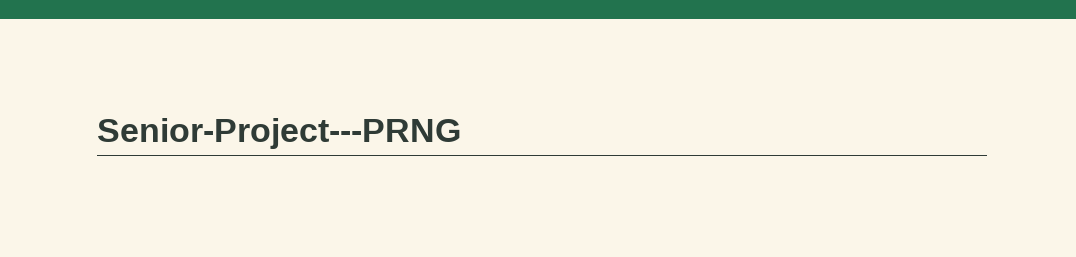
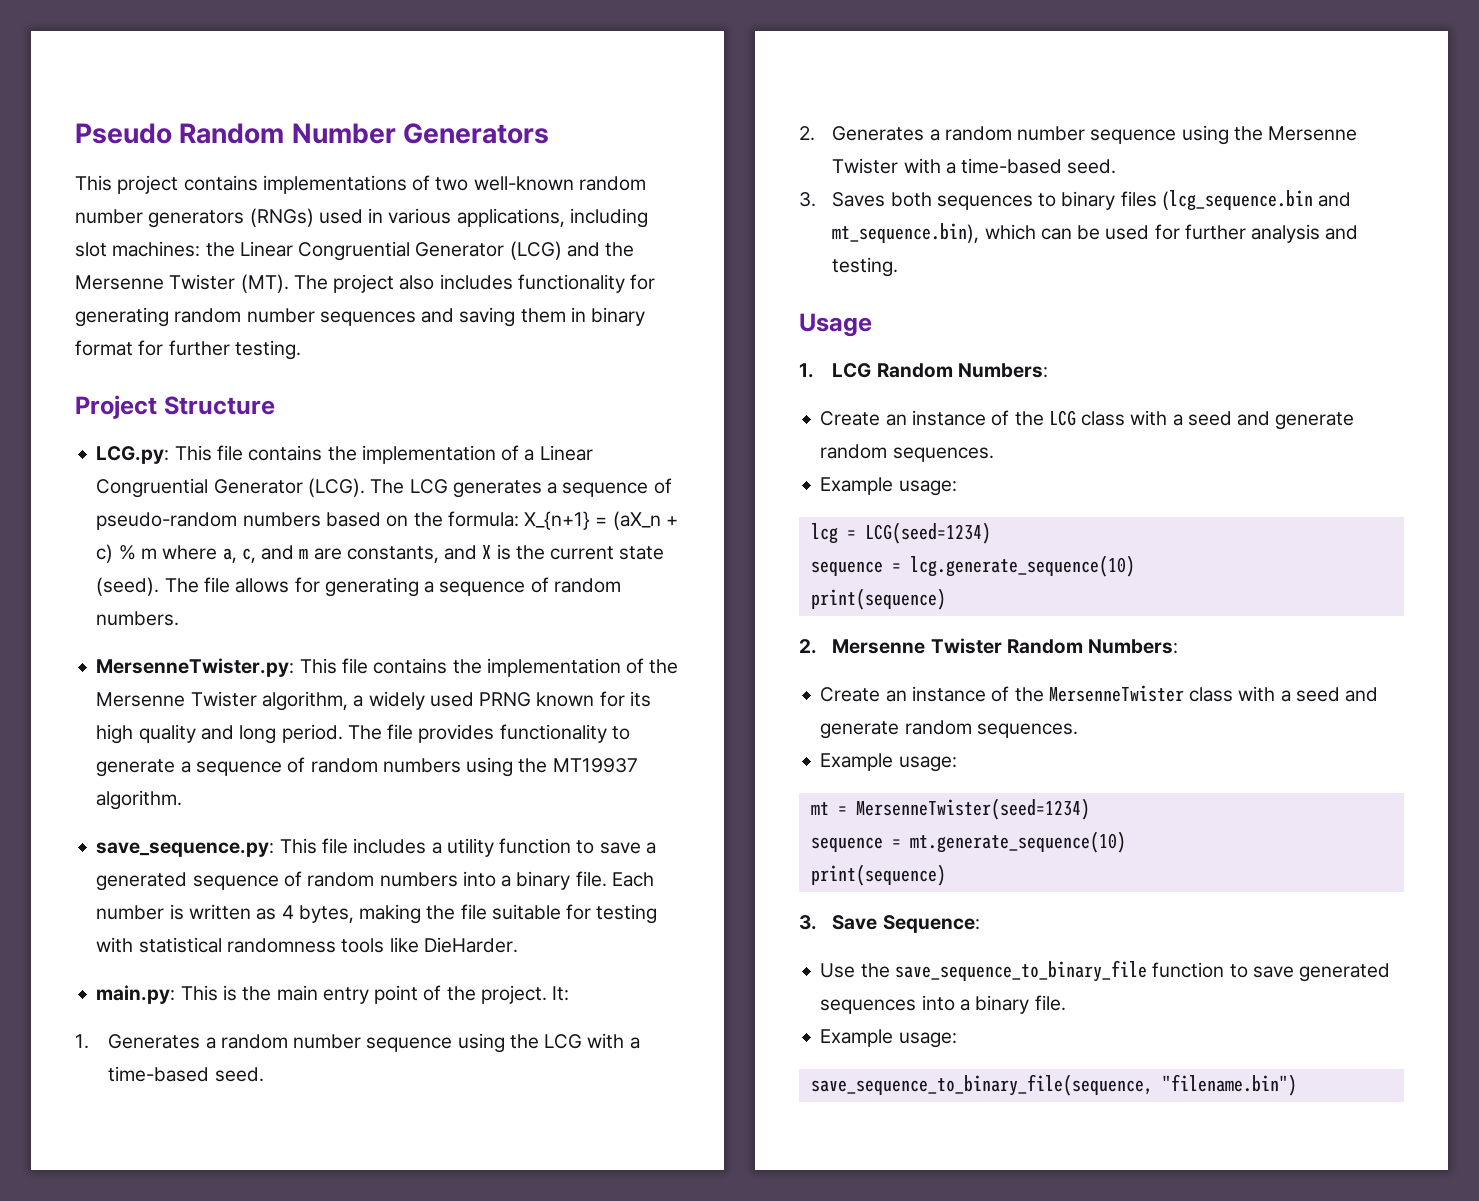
- Senior-Project---PRNG
+ Pseudo Random Number Generators
+ This project contains implementations of two well-known random number generators (RNGs) used in various applications, including slot machines: the Linear Congruential Generator (LCG) and the Mersenne Twister (MT). The project also includes functionality for generating random number sequences and saving them in binary format for further testing.
+ Project Structure
+ LCG.py: This file contains the implementation of a Linear Congruential Generator (LCG). The LCG generates a sequence of pseudo-random numbers based on the formula: X_{n+1} = (aX_n + c) % m where a, c, and m are constants, and X is the current state (seed). The file allows for generating a sequence of random numbers.
+ MersenneTwister.py: This file contains the implementation of the Mersenne Twister algorithm, a widely used PRNG known for its high quality and long period. The file provides functionality to generate a sequence of random numbers using the MT19937 algorithm.
+ save_sequence.py: This file includes a utility function to save a generated sequence of random numbers into a binary file. Each number is written as 4 bytes, making the file suitable for testing with statistical randomness tools like DieHarder.
+ main.py: This is the main entry point of the project. It:
+ 1. Generates a random number sequence using the LCG with a time-based seed.
+ 2. Generates a random number sequence using the Mersenne Twister with a time-based seed.
+ 3. Saves both sequences to binary files (lcg_sequence.bin and mt_sequence.bin), which can be used for further analysis and testing.
+ Usage
+ 1. LCG Random Numbers:
+ Create an instance of the LCG class with a seed and generate random sequences.
+ Example usage:
+ lcg = LCG(seed=1234)
+ sequence = lcg.generate_sequence(10)
+ print(sequence)
+ 2. Mersenne Twister Random Numbers:
+ Create an instance of the MersenneTwister class with a seed and generate random sequences.
+ Example usage:
+ mt = MersenneTwister(seed=1234)
+ sequence = mt.generate_sequence(10)
+ print(sequence)
+ 3. Save Sequence:
+ Use the save_sequence_to_binary_file function to save generated sequences into a binary file.
+ Example usage:
+ save_sequence_to_binary_file(sequence, "filename.bin")

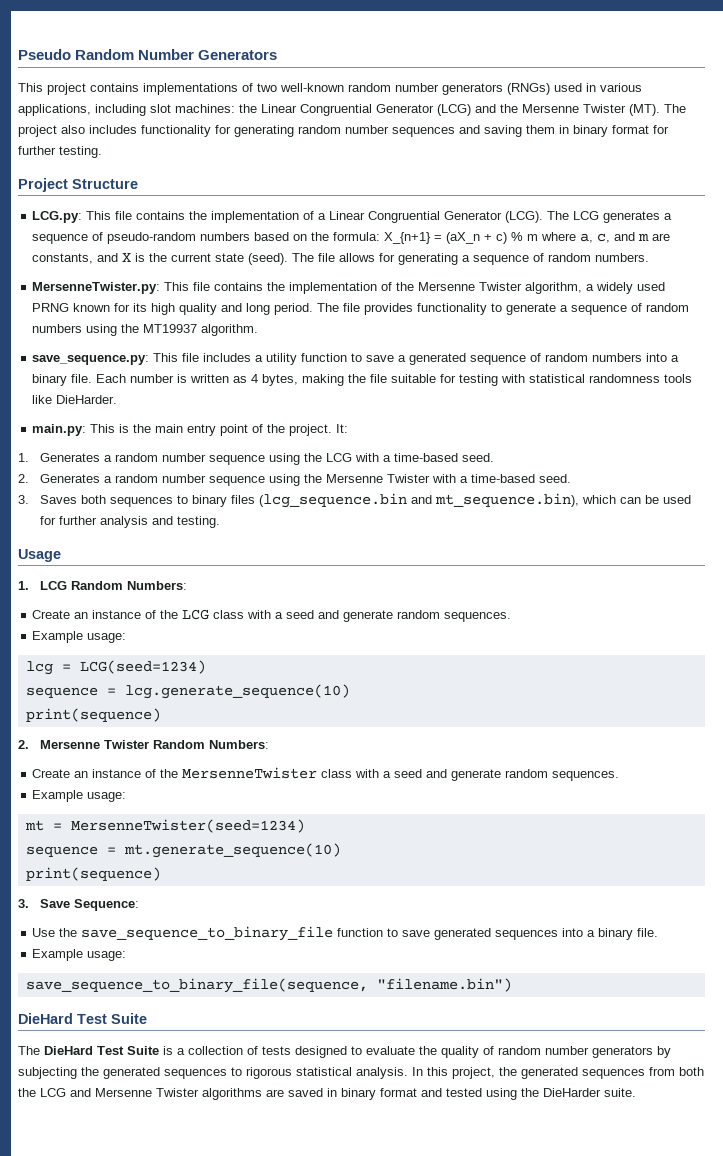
  save_sequence_to_binary_file(sequence, "filename.bin")
+ DieHard Test Suite
+ The DieHard Test Suite is a collection of tests designed to evaluate the quality of random number generators by subjecting the generated sequences to rigorous statistical analysis. In this project, the generated sequences from both the LCG and Mersenne Twister algorithms are saved in binary format and tested using the DieHarder suite.

